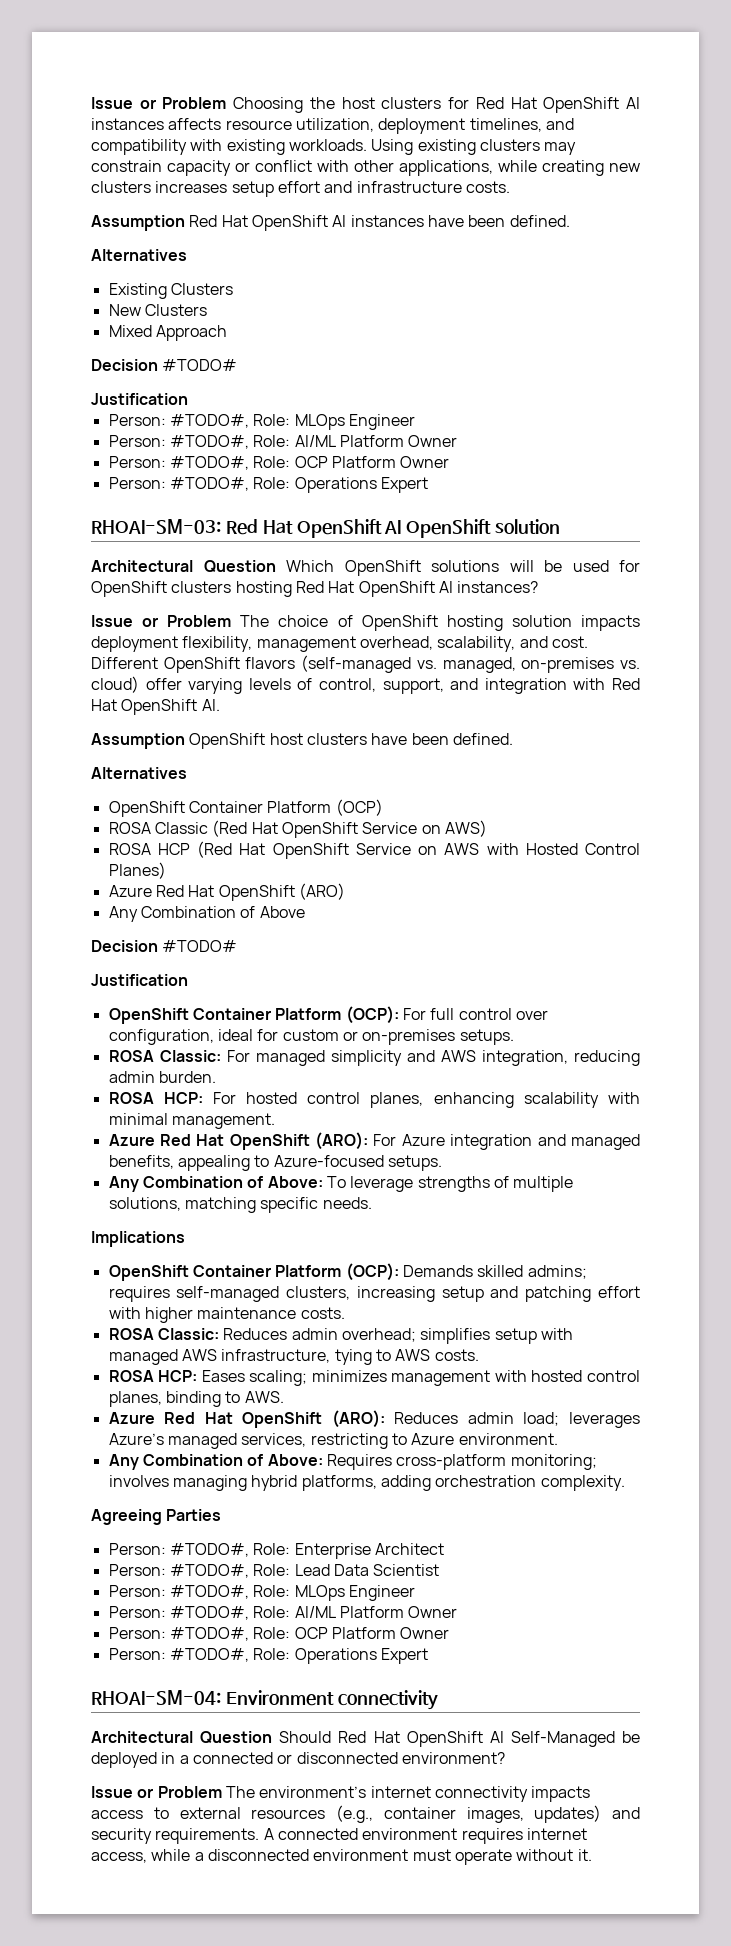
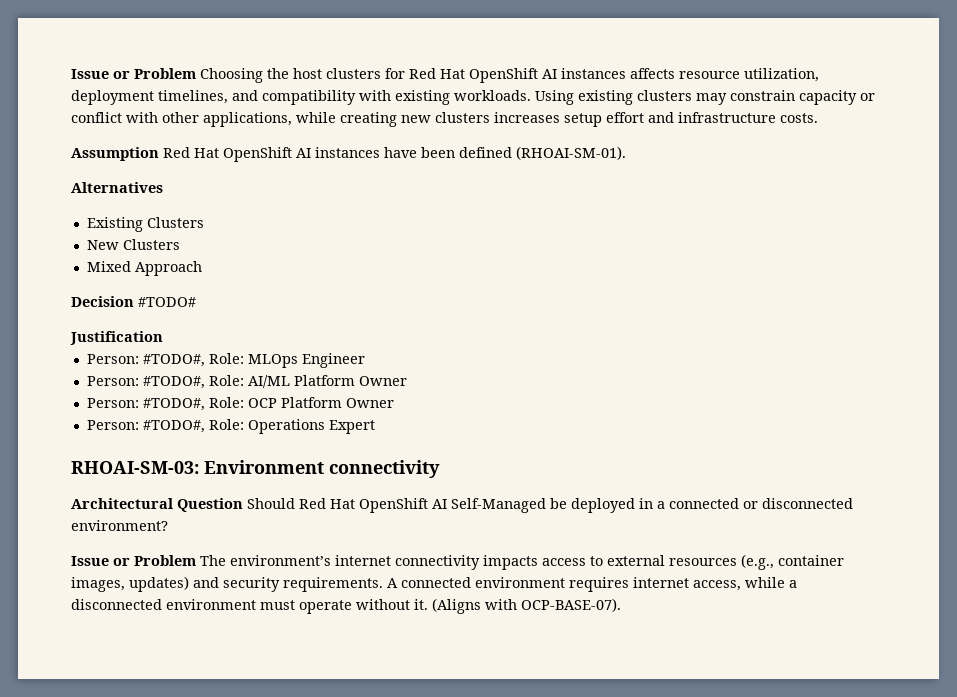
- Assumption Red Hat OpenShift AI instances have been defined.
+ Assumption Red Hat OpenShift AI instances have been defined (RHOAI-SM-01).
- RHOAI-SM-03: Red Hat OpenShift AI OpenShift solution
- Architectural Question Which OpenShift solutions will be used for OpenShift clusters hosting Red Hat OpenShift AI instances?
- Issue or Problem The choice of OpenShift hosting solution impacts deployment flexibility, management overhead, scalability, and cost. Different OpenShift flavors (self-managed vs. managed, on-premises vs. cloud) offer varying levels of control, support, and integration with Red Hat OpenShift AI.
- Assumption OpenShift host clusters have been defined.
- Alternatives
- OpenShift Container Platform (OCP)
- ROSA Classic (Red Hat OpenShift Service on AWS)
- ROSA HCP (Red Hat OpenShift Service on AWS with Hosted Control Planes)
- Azure Red Hat OpenShift (ARO)
- Any Combination of Above
- Decision #TODO#
- Justification
- OpenShift Container Platform (OCP): For full control over configuration, ideal for custom or on-premises setups.
- ROSA Classic: For managed simplicity and AWS integration, reducing admin burden.
- ROSA HCP: For hosted control planes, enhancing scalability with minimal management.
- Azure Red Hat OpenShift (ARO): For Azure integration and managed benefits, appealing to Azure-focused setups.
- Any Combination of Above: To leverage strengths of multiple solutions, matching specific needs.
- Implications
- OpenShift Container Platform (OCP): Demands skilled admins; requires self-managed clusters, increasing setup and patching effort with higher maintenance costs.
- ROSA Classic: Reduces admin overhead; simplifies setup with managed AWS infrastructure, tying to AWS costs.
- ROSA HCP: Eases scaling; minimizes management with hosted control planes, binding to AWS.
- Azure Red Hat OpenShift (ARO): Reduces admin load; leverages Azure’s managed services, restricting to Azure environment.
- Any Combination of Above: Requires cross-platform monitoring; involves managing hybrid platforms, adding orchestration complexity.
- Agreeing Parties
- Person: #TODO#, Role: Enterprise Architect
- Person: #TODO#, Role: Lead Data Scientist
- Person: #TODO#, Role: MLOps Engineer
- Person: #TODO#, Role: AI/ML Platform Owner
- Person: #TODO#, Role: OCP Platform Owner
- Person: #TODO#, Role: Operations Expert
- RHOAI-SM-04: Environment connectivity
+ RHOAI-SM-03: Environment connectivity
+ (Aligns with OCP-BASE-07).

